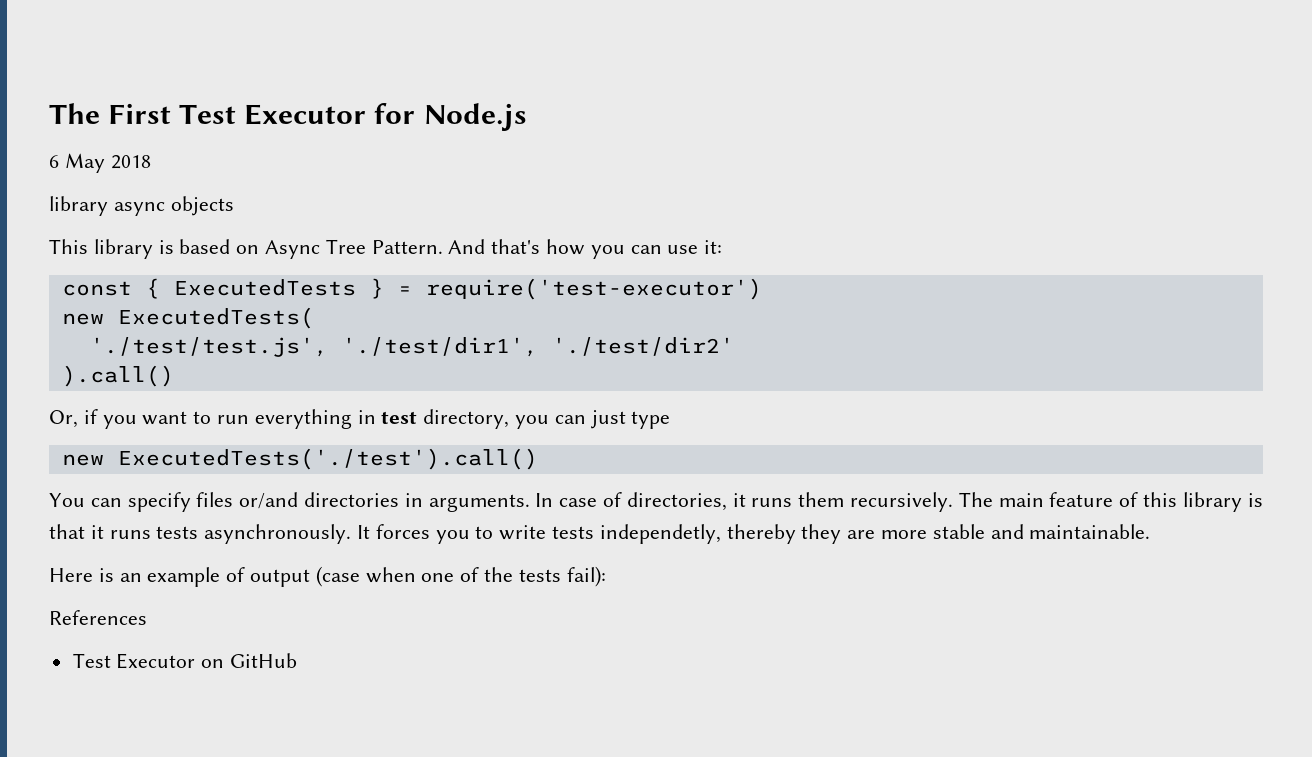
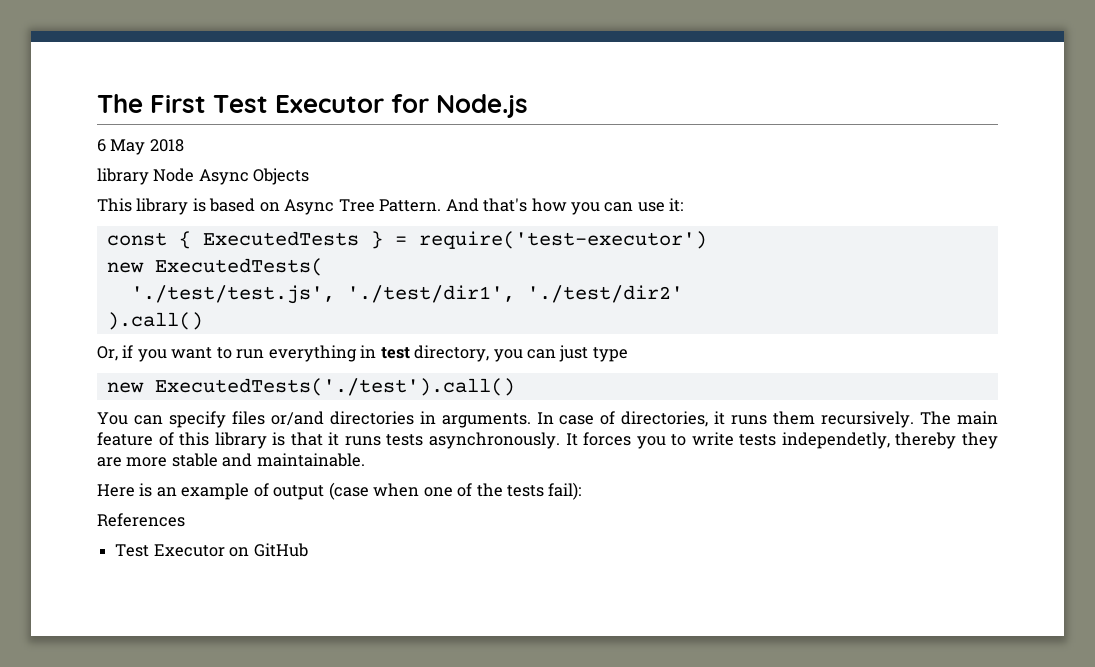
- library async objects
+ library Node Async Objects

